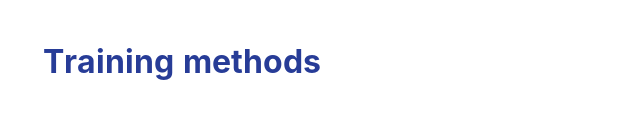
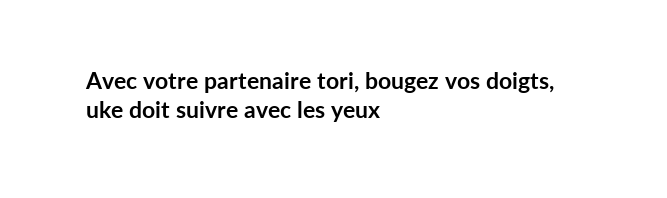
- Training methods
+ Avec votre partenaire tori, bougez vos doigts, uke doit suivre avec les yeux

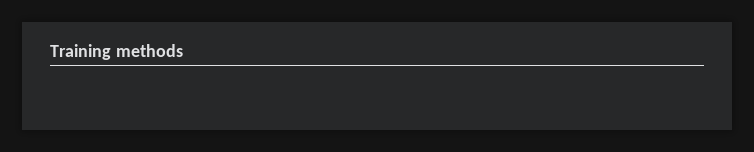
- Avec votre partenaire tori, bougez vos doigts, uke doit suivre avec les yeux
+ Training methods

